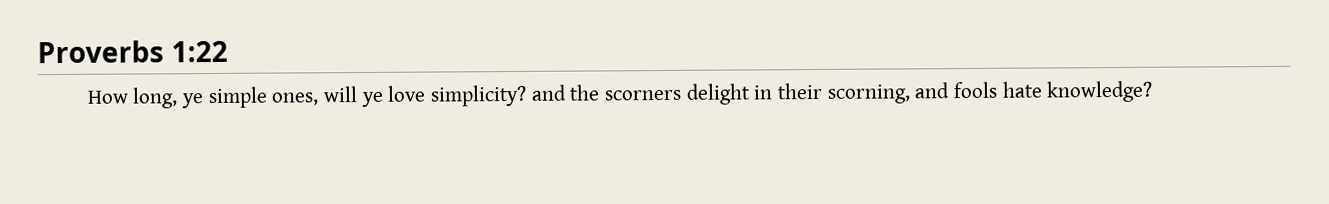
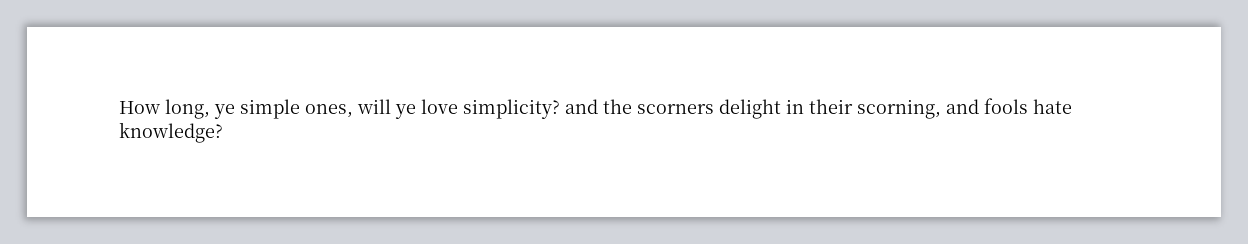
- Proverbs 1:22

